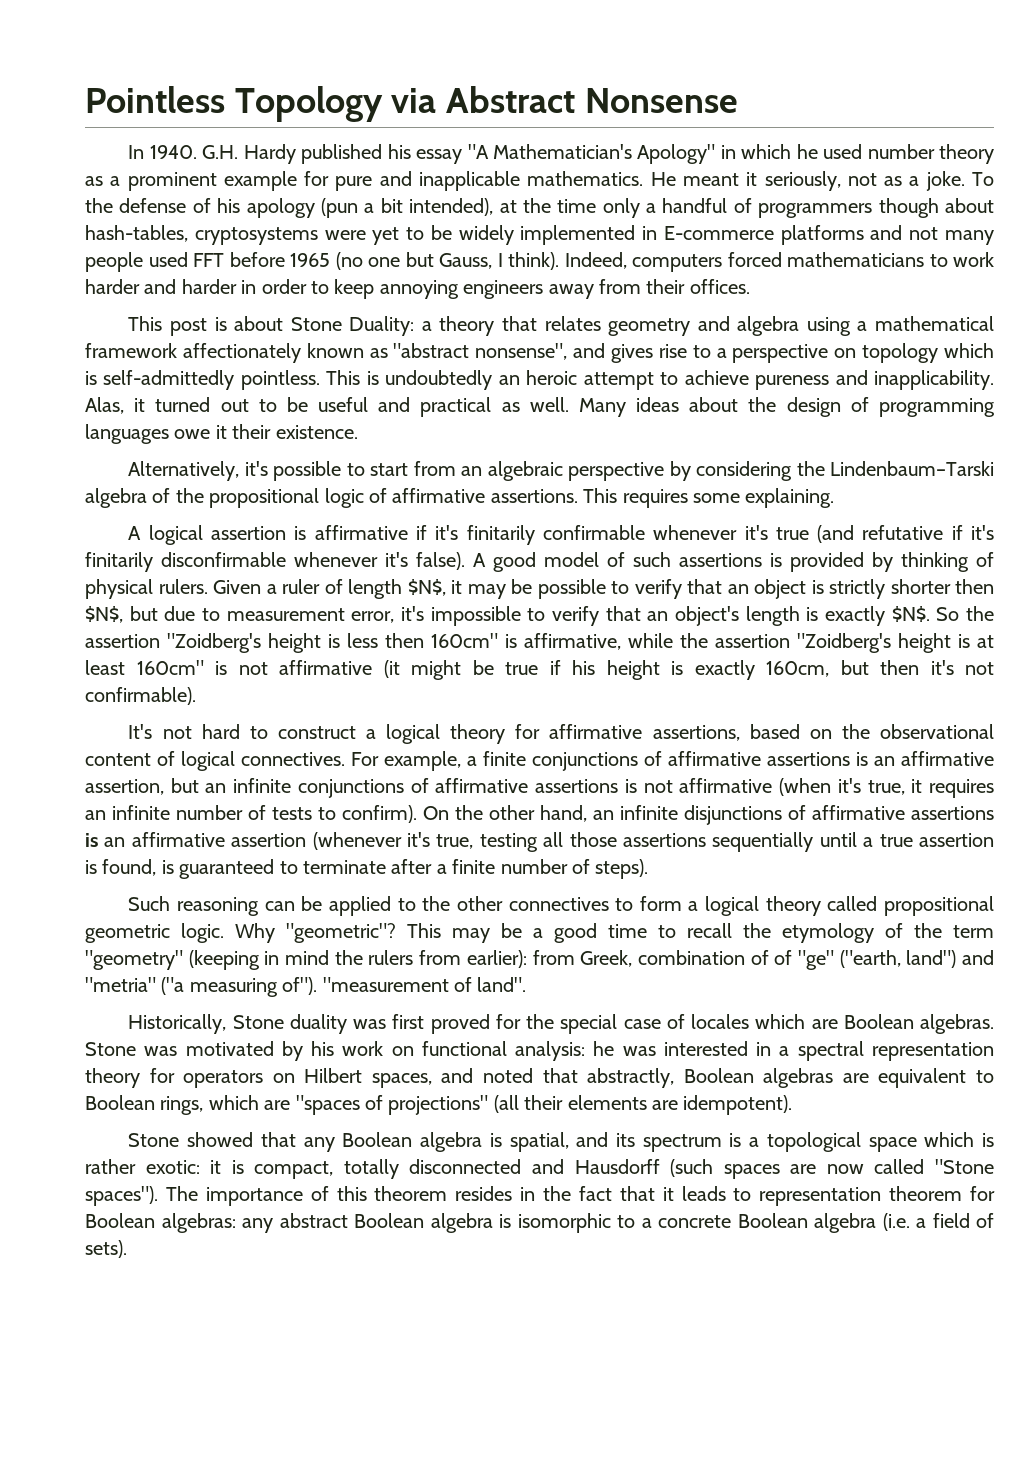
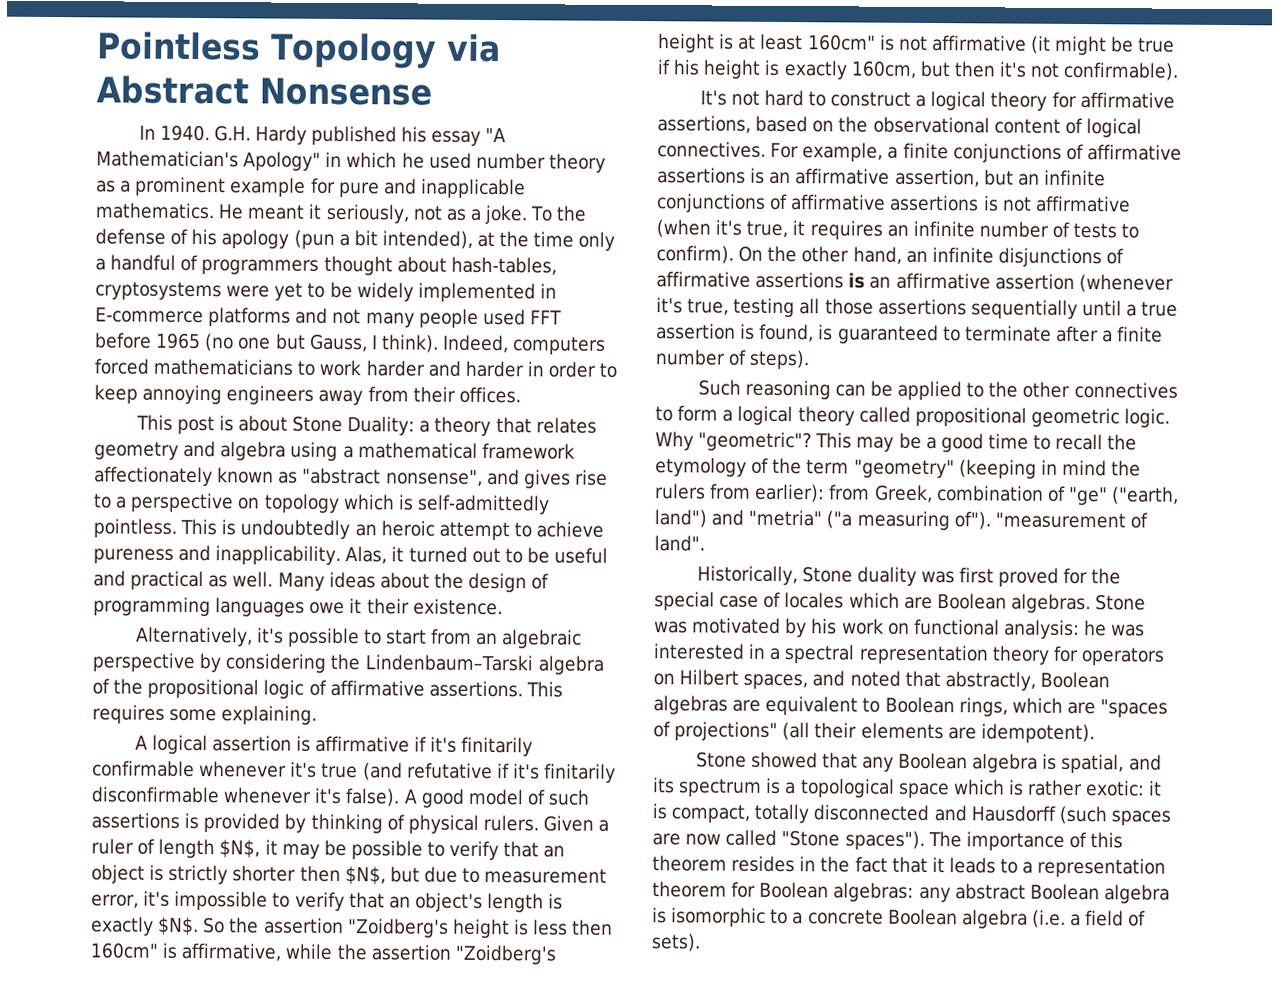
- To the defense of his apology (pun a bit intended), at the time only a handful of programmers though about hash-tables, cryptosystems were yet to be widely implemented in E-commerce platforms and not many people used FFT before 1965 (no one but Gauss, I think).
+ To the defense of his apology (pun a bit intended), at the time only a handful of programmers thought about hash-tables, cryptosystems were yet to be widely implemented in E-commerce platforms and not many people used FFT before 1965 (no one but Gauss, I think).
- This may be a good time to recall the etymology of the term "geometry" (keeping in mind the rulers from earlier): from Greek, combination of of "ge" ("earth, land") and "metria" ("a measuring of").
+ This may be a good time to recall the etymology of the term "geometry" (keeping in mind the rulers from earlier): from Greek, combination of "ge" ("earth, land") and "metria" ("a measuring of").
- The importance of this theorem resides in the fact that it leads to representation theorem for Boolean algebras: any abstract Boolean algebra is isomorphic to a concrete Boolean algebra (i.e. a field of sets).
+ The importance of this theorem resides in the fact that it leads to a representation theorem for Boolean algebras: any abstract Boolean algebra is isomorphic to a concrete Boolean algebra (i.e. a field of sets).

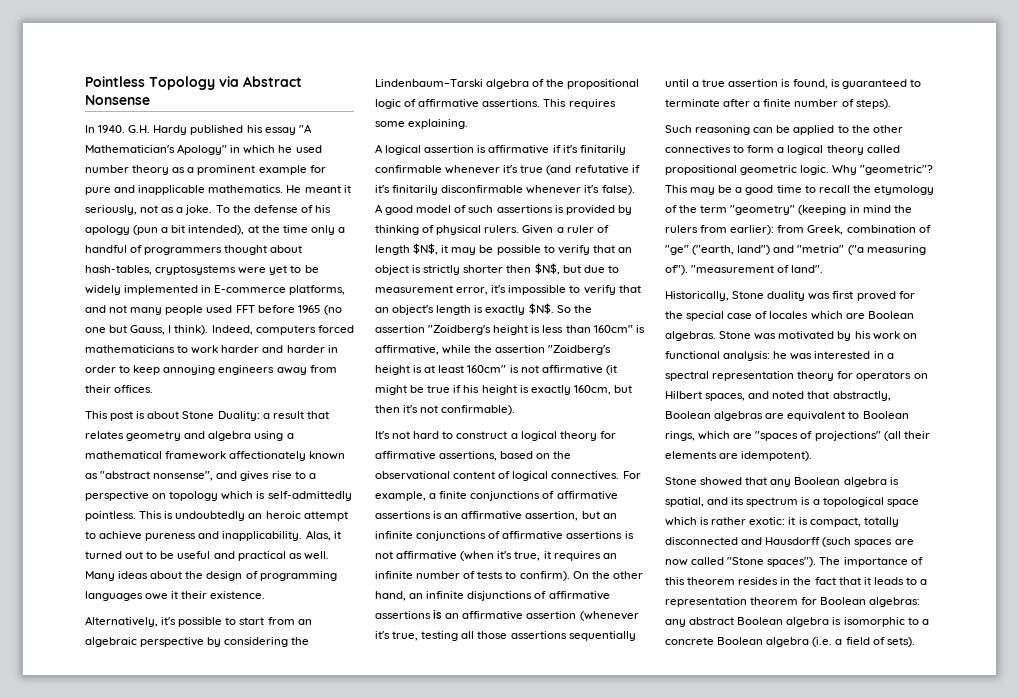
- To the defense of his apology (pun a bit intended), at the time only a handful of programmers thought about hash-tables, cryptosystems were yet to be widely implemented in E-commerce platforms and not many people used FFT before 1965 (no one but Gauss, I think).
+ To the defense of his apology (pun a bit intended), at the time only a handful of programmers thought about hash-tables, cryptosystems were yet to be widely implemented in E-commerce platforms, and not many people used FFT before 1965 (no one but Gauss, I think).
- This post is about Stone Duality: a theory that relates geometry and algebra using a mathematical framework affectionately known as "abstract nonsense", and gives rise to a perspective on topology which is self-admittedly pointless.
+ This post is about Stone Duality: a result that relates geometry and algebra using a mathematical framework affectionately known as "abstract nonsense", and gives rise to a perspective on topology which is self-admittedly pointless.
- So the assertion "Zoidberg's height is less then 160cm" is affirmative, while the assertion "Zoidberg's height is at least 160cm" is not affirmative (it might be true if his height is exactly 160cm, but then it's not confirmable).
+ So the assertion "Zoidberg's height is less than 160cm" is affirmative, while the assertion "Zoidberg's height is at least 160cm" is not affirmative (it might be true if his height is exactly 160cm, but then it's not confirmable).

